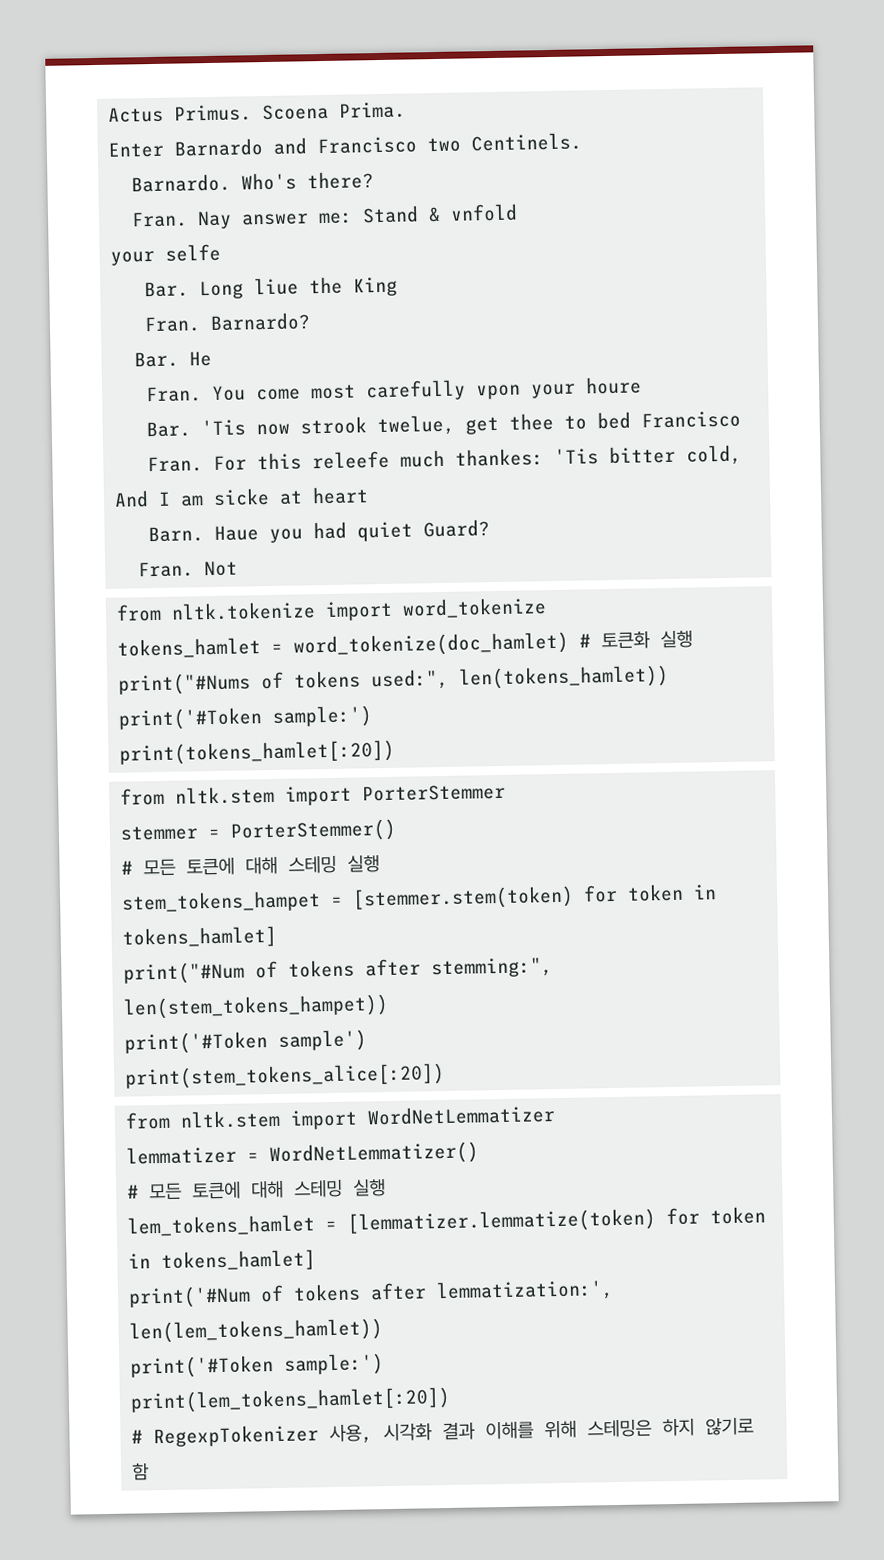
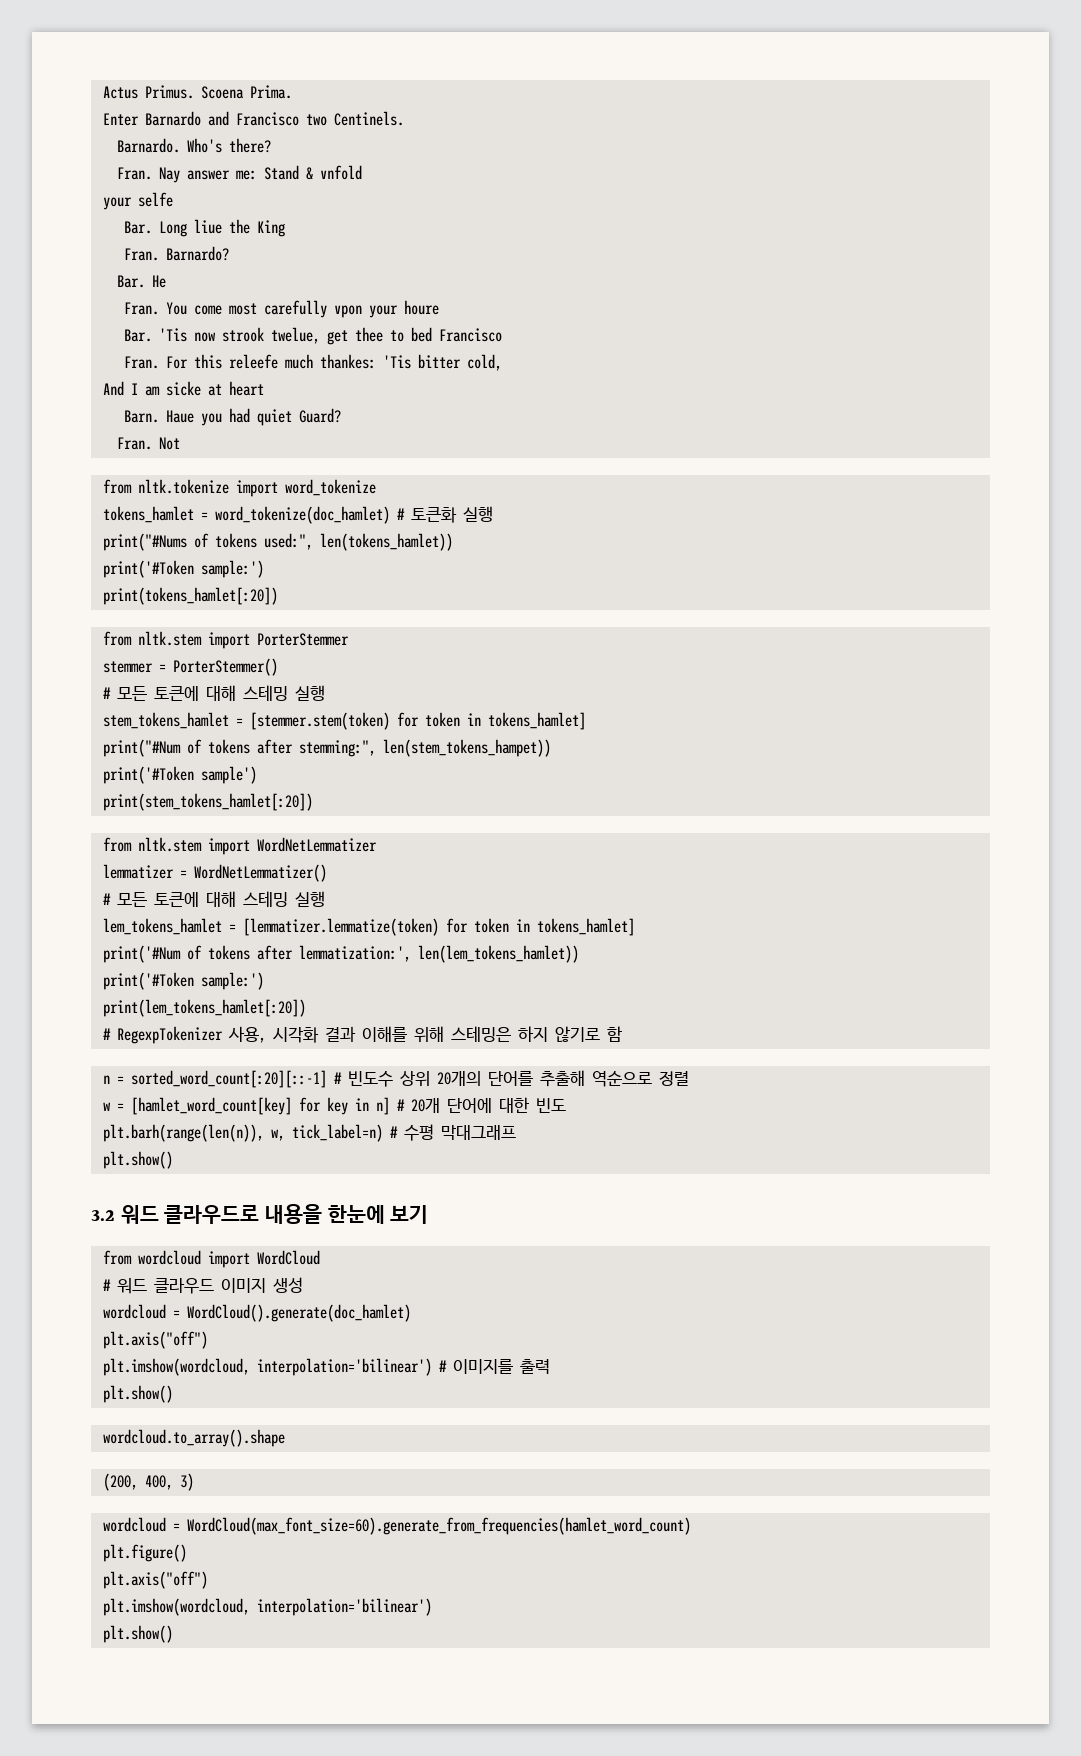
- stem_tokens_hampet = [stemmer.stem(token) for token in tokens_hamlet]
+ stem_tokens_hamlet = [stemmer.stem(token) for token in tokens_hamlet]
- print(stem_tokens_alice[:20])
+ print(stem_tokens_hamlet[:20])
+ n = sorted_word_count[:20][::-1] # 빈도수 상위 20개의 단어를 추출해 역순으로 정렬
+ w = [hamlet_word_count[key] for key in n] # 20개 단어에 대한 빈도
+ plt.barh(range(len(n)), w, tick_label=n) # 수평 막대그래프
+ plt.show()
+ 3.2 워드 클라우드로 내용을 한눈에 보기
+ from wordcloud import WordCloud
+ # 워드 클라우드 이미지 생성
+ wordcloud = WordCloud().generate(doc_hamlet)
+ plt.axis("off")
+ plt.imshow(wordcloud, interpolation='bilinear') # 이미지를 출력
+ plt.show()
+ wordcloud.to_array().shape
+ (200, 400, 3)
+ wordcloud = WordCloud(max_font_size=60).generate_from_frequencies(hamlet_word_count)
+ plt.figure()
+ plt.axis("off")
+ plt.imshow(wordcloud, interpolation='bilinear')
+ plt.show()

